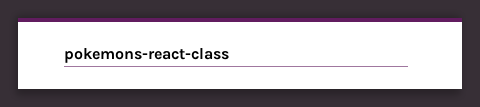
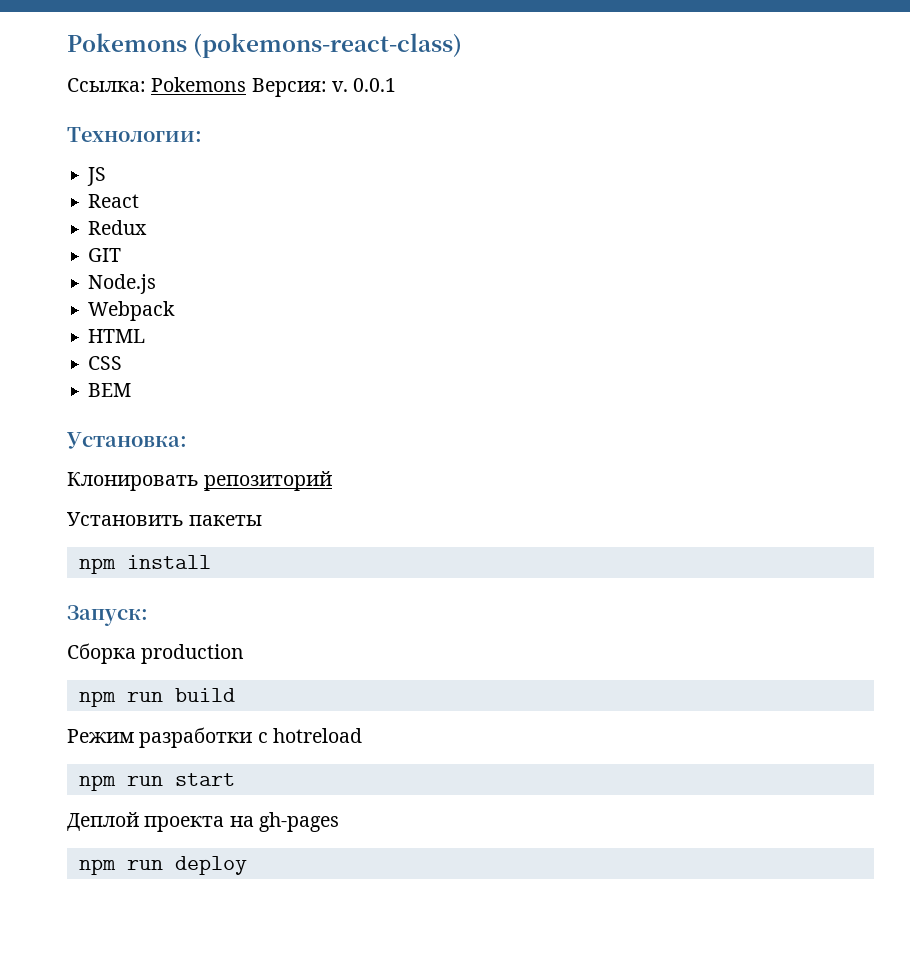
- pokemons-react-class
+ Pokemons (pokemons-react-class)
+ Ссылка: Pokemons Версия: v. 0.0.1
+ Технологии:
+ JS
+ React
+ Redux
+ GIT
+ Node.js
+ Webpack
+ HTML
+ CSS
+ BEM
+ Установка:
+ Клонировать репозиторий
+ Установить пакеты
+ npm install
+ Запуск:
+ Сборка production
+ npm run build
+ Режим разработки с hotreload
+ npm run start
+ Деплой проекта на gh-pages
+ npm run deploy

